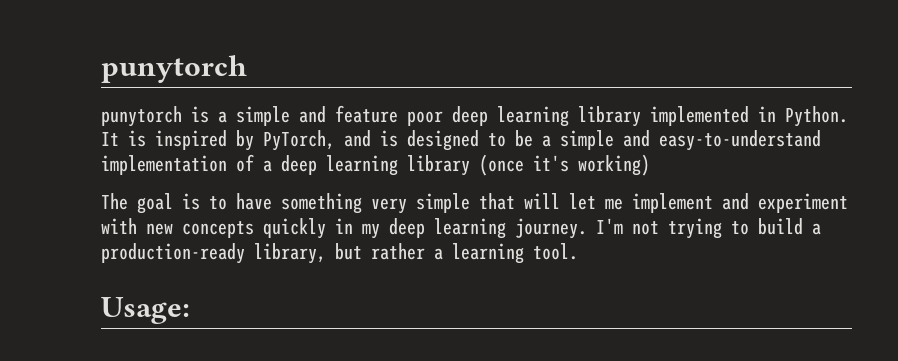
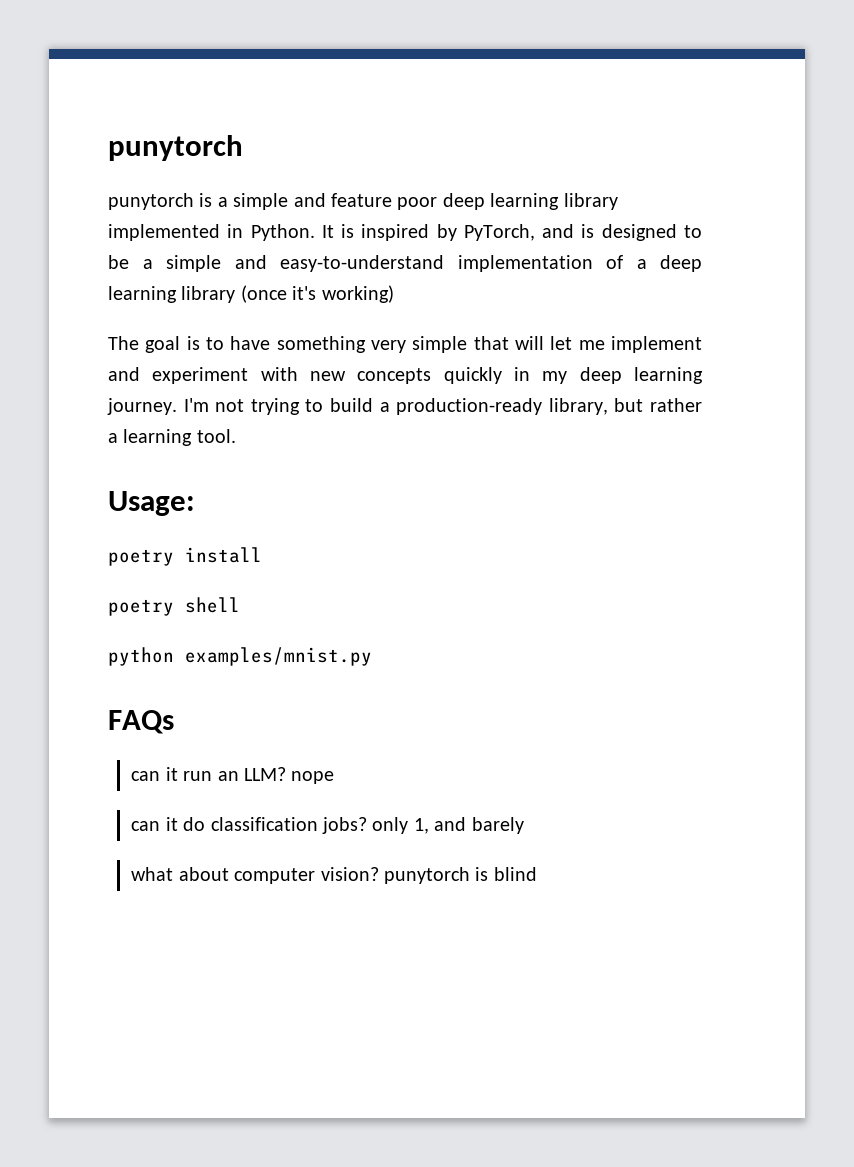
+ poetry install
+ poetry shell
+ python examples/mnist.py
+ FAQs
+ can it run an LLM? nope
+ can it do classification jobs? only 1, and barely
+ what about computer vision? punytorch is blind

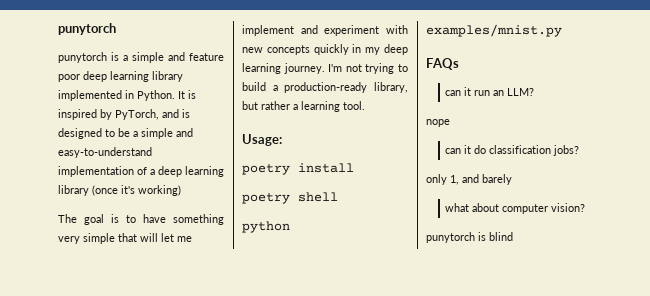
- can it run an LLM? nope
+ can it run an LLM?
+ nope
- can it do classification jobs? only 1, and barely
+ can it do classification jobs?
+ only 1, and barely
- what about computer vision? punytorch is blind
+ what about computer vision?
+ punytorch is blind

